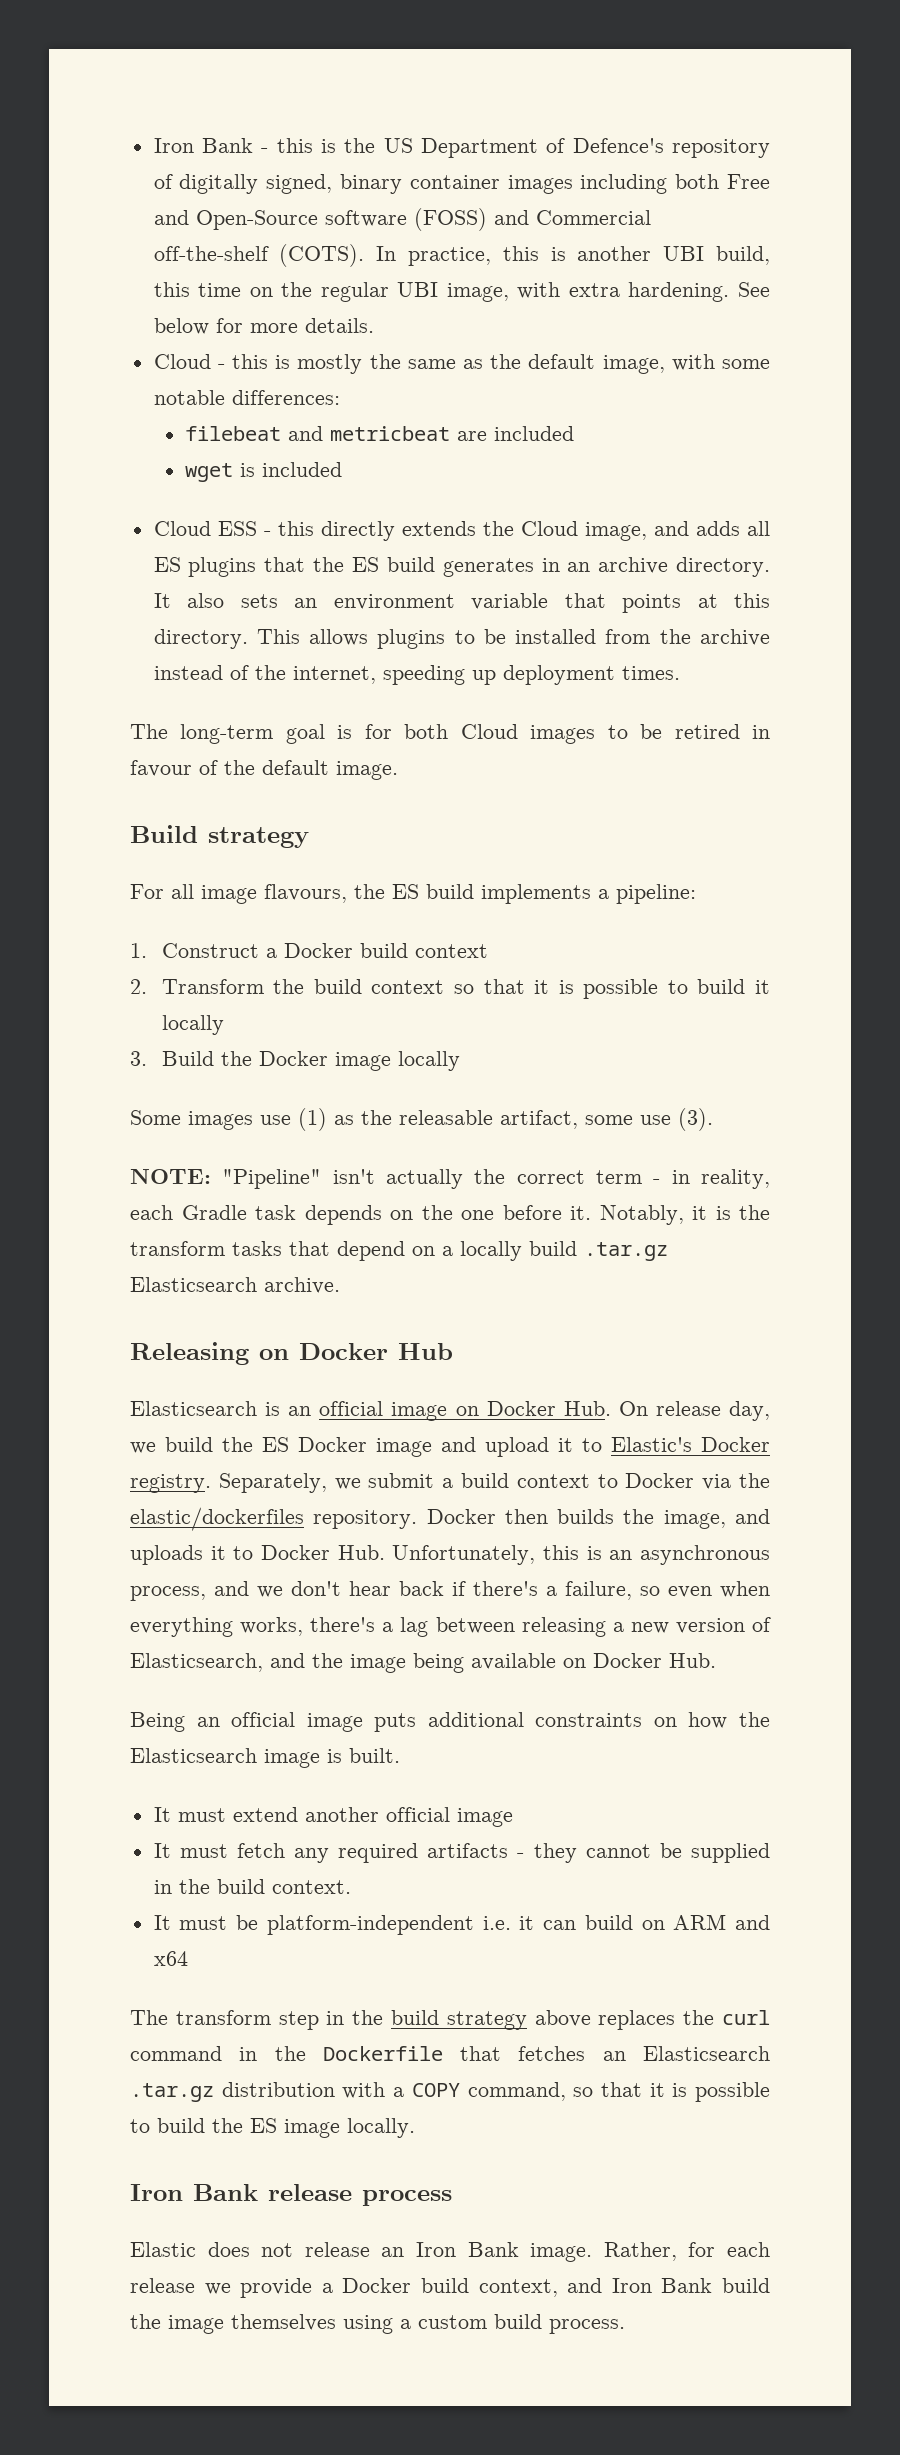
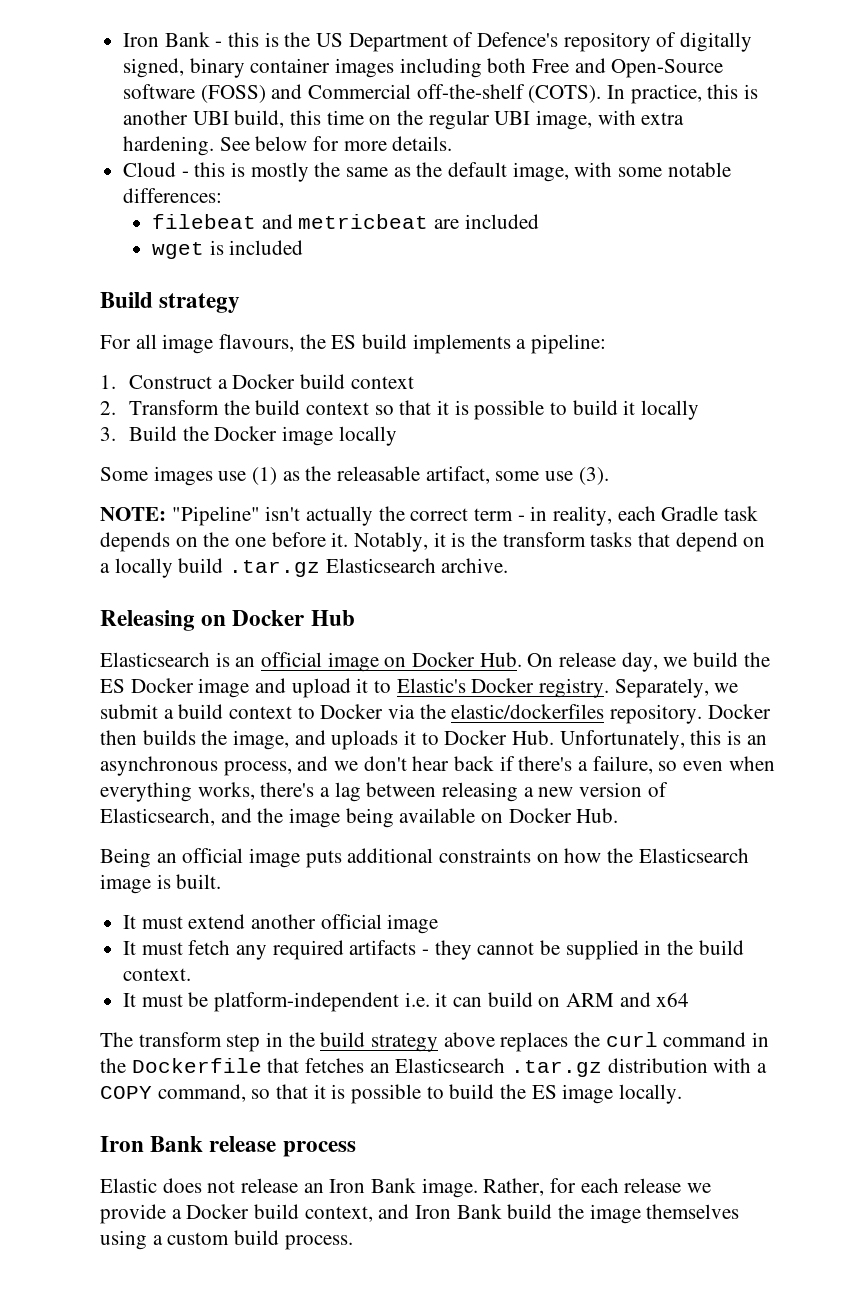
- Cloud ESS - this directly extends the Cloud image, and adds all ES plugins that the ES build generates in an archive directory. It also sets an environment variable that points at this directory. This allows plugins to be installed from the archive instead of the internet, speeding up deployment times.
- The long-term goal is for both Cloud images to be retired in favour of the default image.

